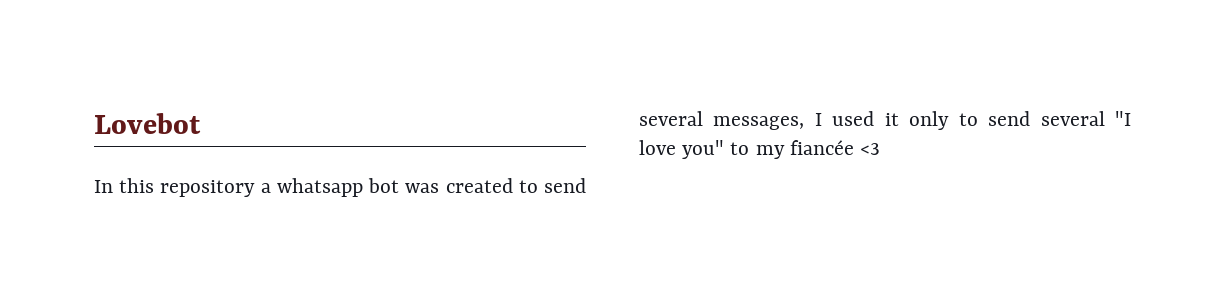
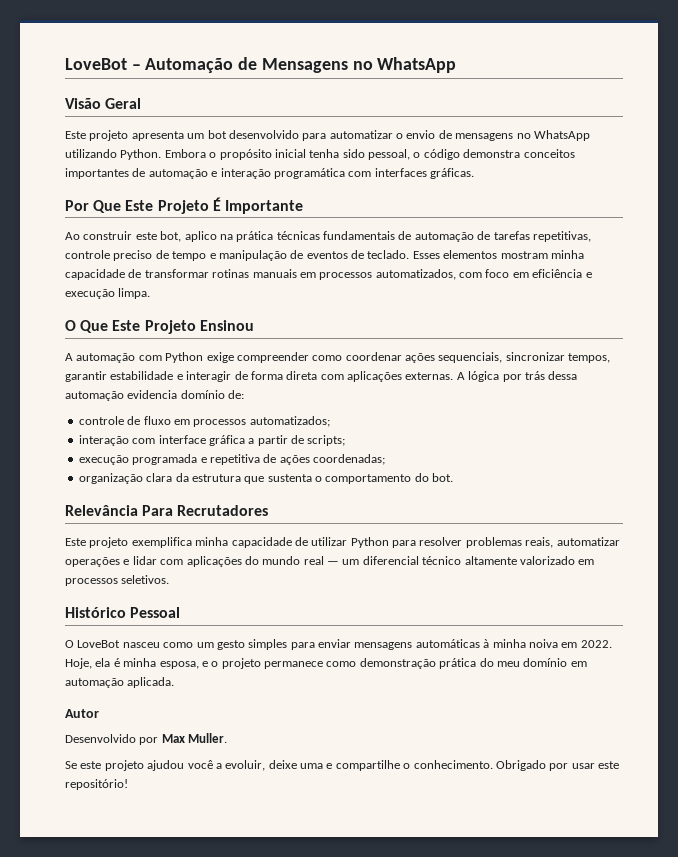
- Lovebot
- In this repository a whatsapp bot was created to send several messages, I used it only to send several "I love you" to my fiancée <3
+ LoveBot – Automação de Mensagens no WhatsApp
+ Visão Geral
+ Este projeto apresenta um bot desenvolvido para automatizar o envio de mensagens no WhatsApp utilizando Python. Embora o propósito inicial tenha sido pessoal, o código demonstra conceitos importantes de automação e interação programática com interfaces gráficas.
+ Por Que Este Projeto É Importante
+ Ao construir este bot, aplico na prática técnicas fundamentais de automação de tarefas repetitivas, controle preciso de tempo e manipulação de eventos de teclado. Esses elementos mostram minha capacidade de transformar rotinas manuais em processos automatizados, com foco em eficiência e execução limpa.
+ O Que Este Projeto Ensinou
+ A automação com Python exige compreender como coordenar ações sequenciais, sincronizar tempos, garantir estabilidade e interagir de forma direta com aplicações externas. A lógica por trás dessa automação evidencia domínio de:
+ controle de fluxo em processos automatizados;
+ interação com interface gráfica a partir de scripts;
+ execução programada e repetitiva de ações coordenadas;
+ organização clara da estrutura que sustenta o comportamento do bot.
+ Relevância Para Recrutadores
+ Este projeto exemplifica minha capacidade de utilizar Python para resolver problemas reais, automatizar operações e lidar com aplicações do mundo real — um diferencial técnico altamente valorizado em processos seletivos.
+ Histórico Pessoal
+ O LoveBot nasceu como um gesto simples para enviar mensagens automáticas à minha noiva em 2022. Hoje, ela é minha esposa, e o projeto permanece como demonstração prática do meu domínio em automação aplicada.
+ Autor
+ Desenvolvido por Max Muller.
+ Se este projeto ajudou você a evoluir, deixe uma e compartilhe o conhecimento. Obrigado por usar este repositório!

